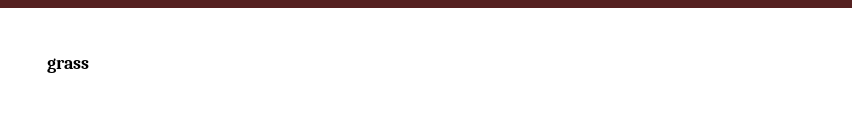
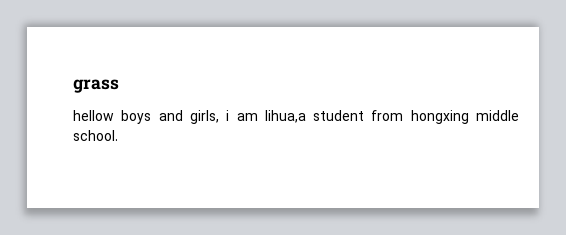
+ hellow boys and girls, i am lihua,a student from hongxing middle school.

